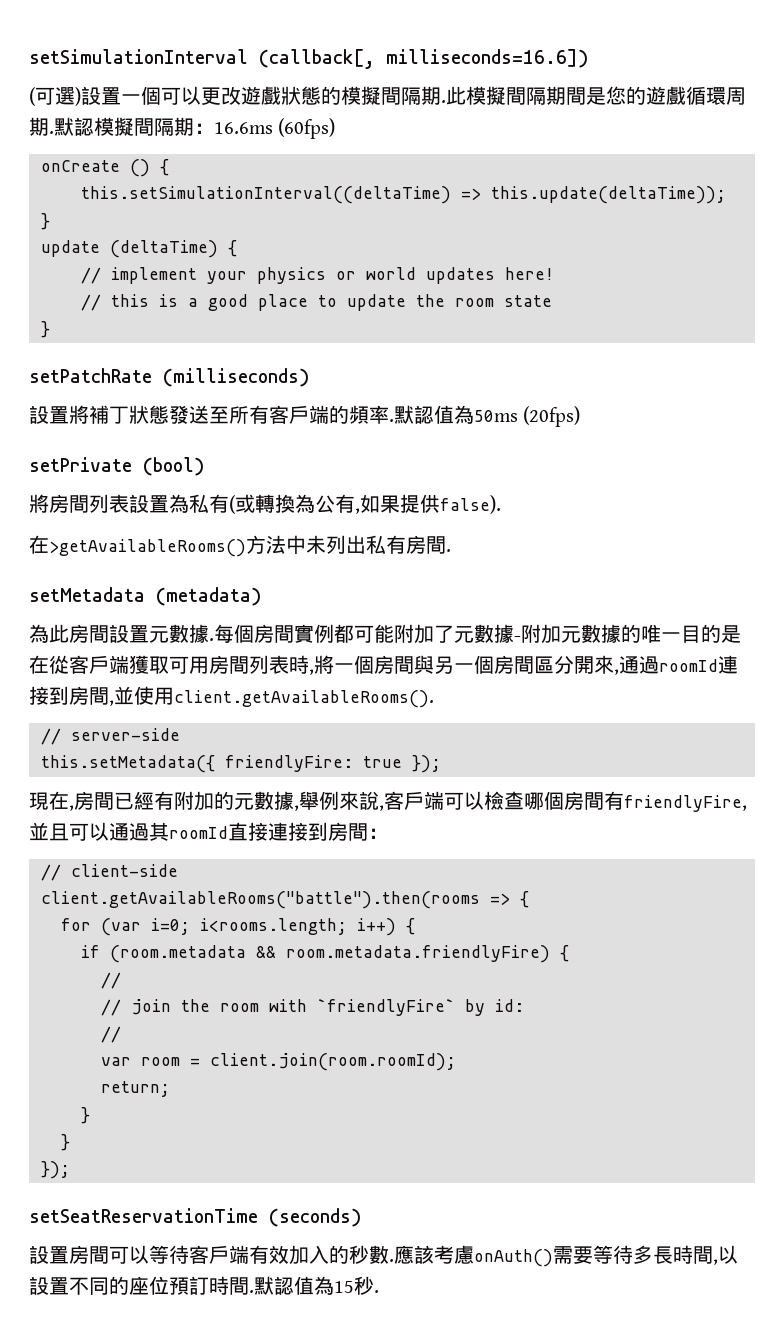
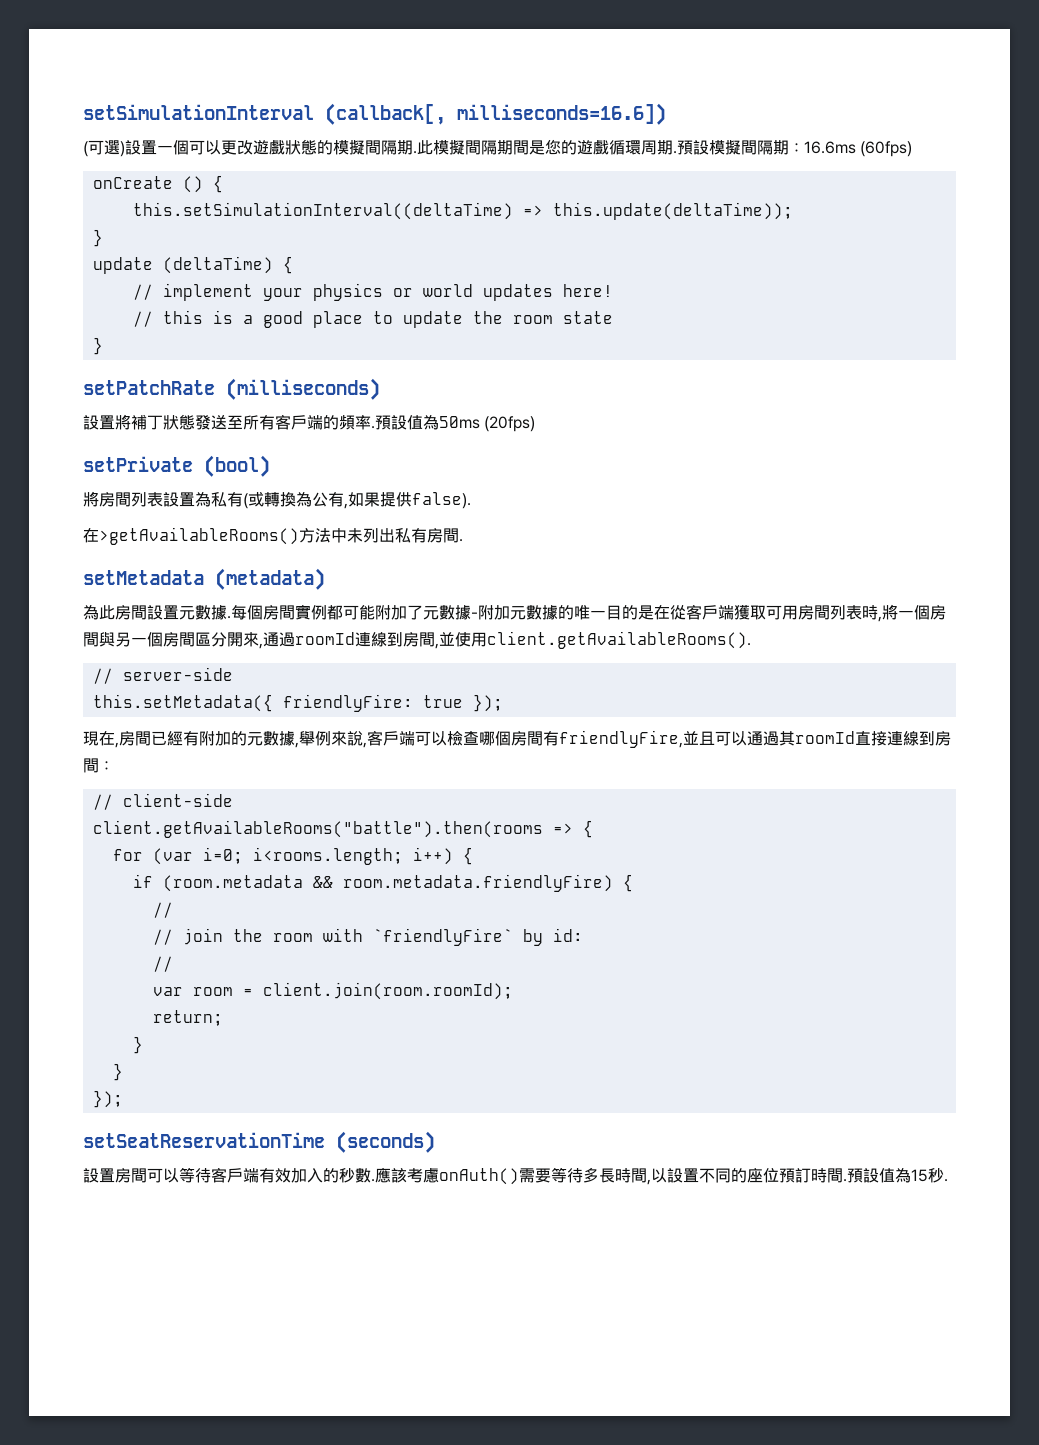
- 默認模擬間隔期：16.6ms (60fps)
+ 預設模擬間隔期：16.6ms (60fps)
- 默認值為50ms (20fps)
+ 預設值為50ms (20fps)
- 每個房間實例都可能附加了元數據-附加元數據的唯一目的是在從客戶端獲取可用房間列表時,將一個房間與另一個房間區分開來,通過roomId連接到房間,並使用client.getAvailableRooms().
+ 每個房間實例都可能附加了元數據-附加元數據的唯一目的是在從客戶端獲取可用房間列表時,將一個房間與另一個房間區分開來,通過roomId連線到房間,並使用client.getAvailableRooms().
- 現在,房間已經有附加的元數據,舉例來說,客戶端可以檢查哪個房間有friendlyFire,並且可以通過其roomId直接連接到房間：
+ 現在,房間已經有附加的元數據,舉例來說,客戶端可以檢查哪個房間有friendlyFire,並且可以通過其roomId直接連線到房間：
- 默認值為15秒.
+ 預設值為15秒.

